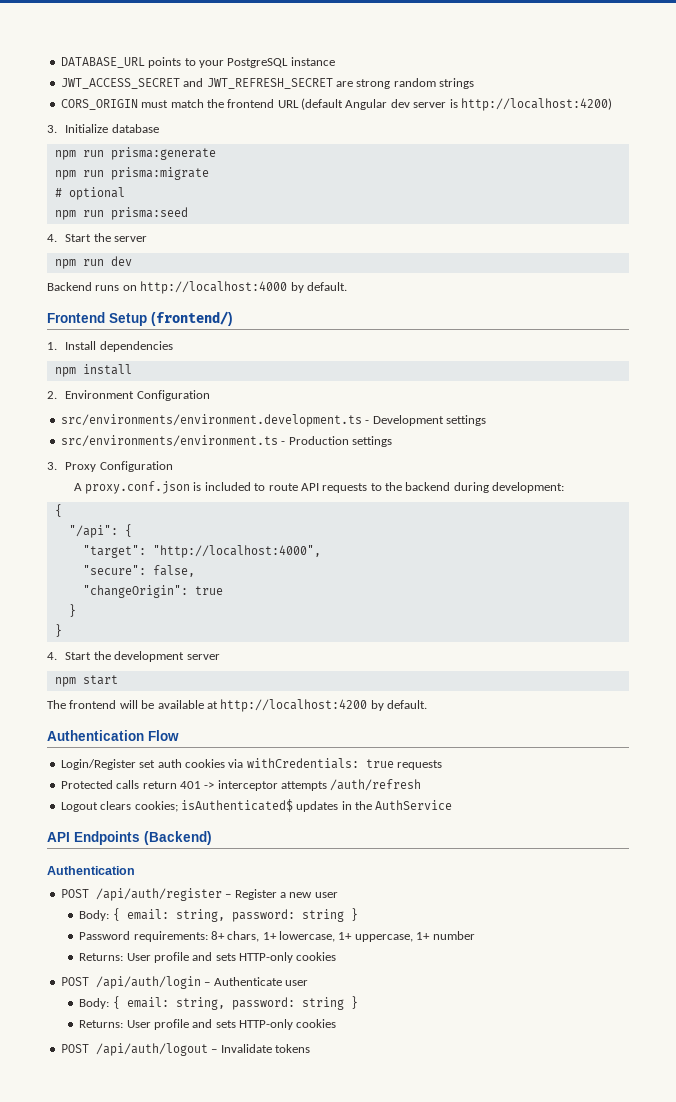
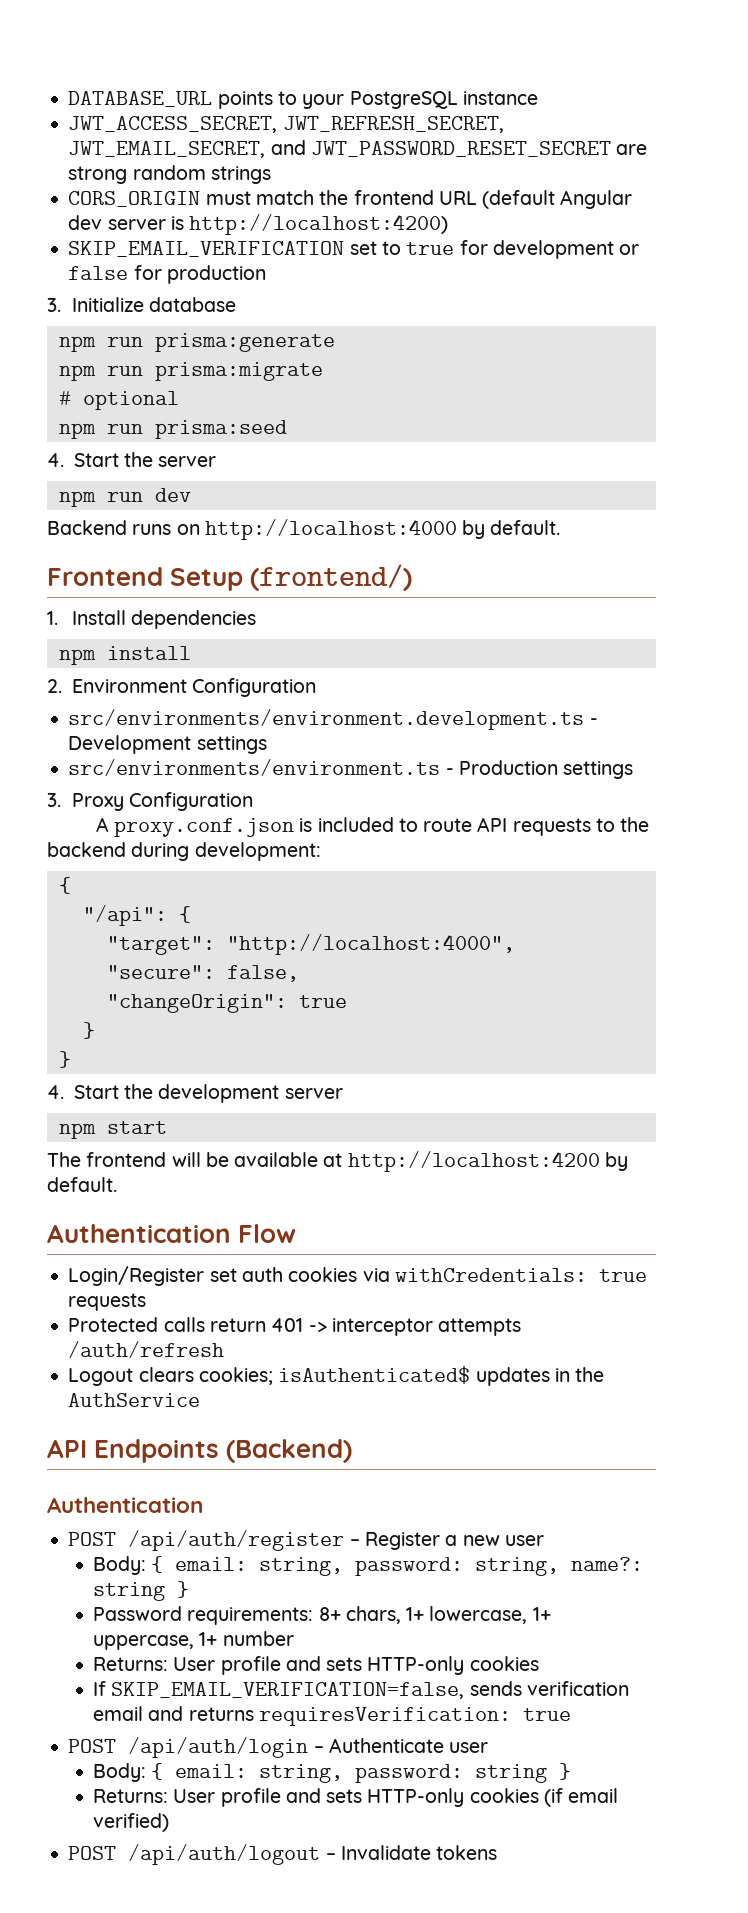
- JWT_ACCESS_SECRET and JWT_REFRESH_SECRET are strong random strings
+ JWT_ACCESS_SECRET, JWT_REFRESH_SECRET, JWT_EMAIL_SECRET, and JWT_PASSWORD_RESET_SECRET are strong random strings
+ SKIP_EMAIL_VERIFICATION set to true for development or false for production
  POST /api/auth/register – Register a new user
- Body: { email: string, password: string }
+ Body: { email: string, password: string, name?: string }
+ If SKIP_EMAIL_VERIFICATION=false, sends verification email and returns requiresVerification: true
  POST /api/auth/login – Authenticate user
  Body: { email: string, password: string }
- Returns: User profile and sets HTTP-only cookies
+ Returns: User profile and sets HTTP-only cookies (if email verified)

